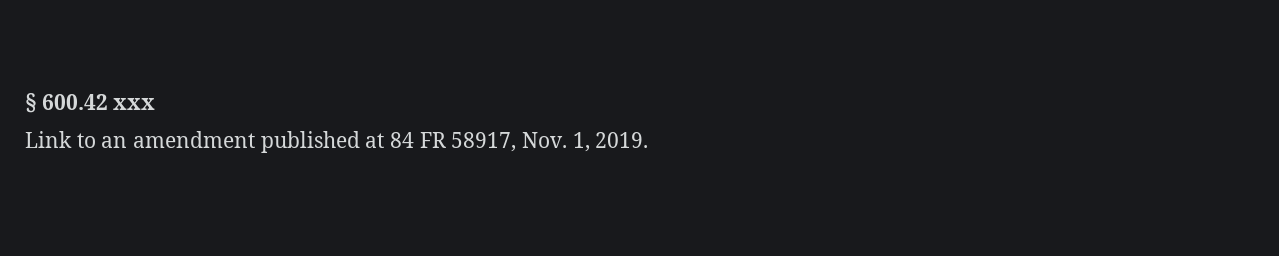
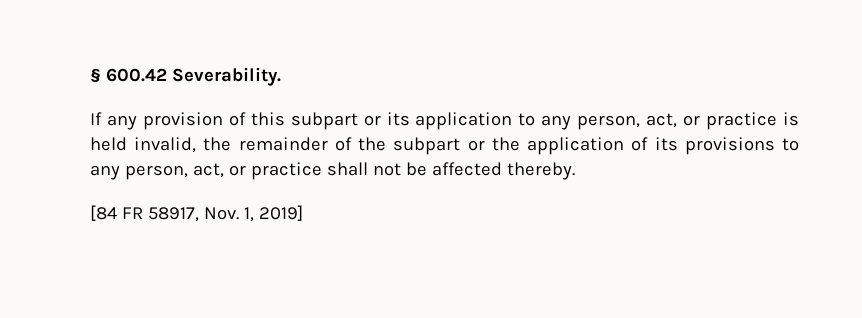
- § 600.42 xxx
- Link to an amendment published at 84 FR 58917, Nov. 1, 2019.
+ § 600.42 Severability.
+ If any provision of this subpart or its application to any person, act, or practice is held invalid, the remainder of the subpart or the application of its provisions to any person, act, or practice shall not be affected thereby.
+ [84 FR 58917, Nov. 1, 2019]

